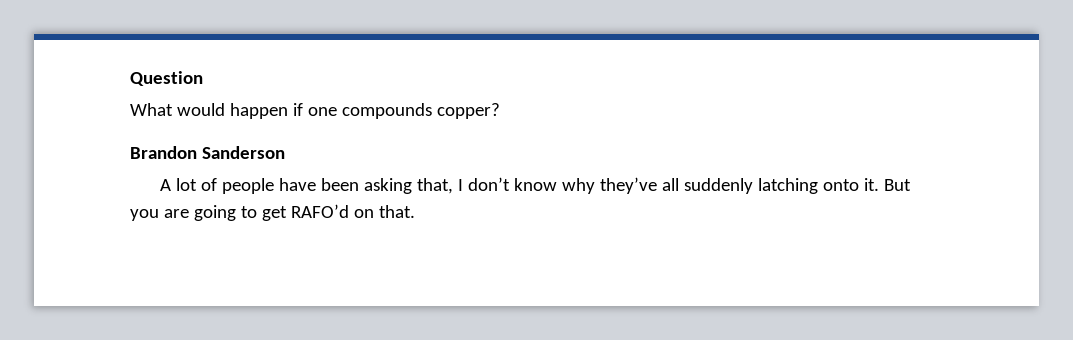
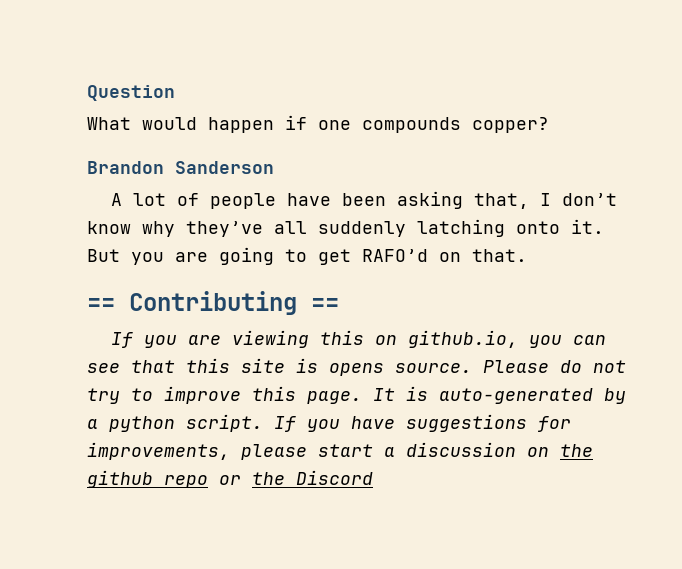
+ == Contributing ==
+ If you are viewing this on github.io, you can see that this site is opens source. Please do not try to improve this page. It is auto-generated by a python script. If you have suggestions for improvements, please start a discussion on the github repo or the Discord

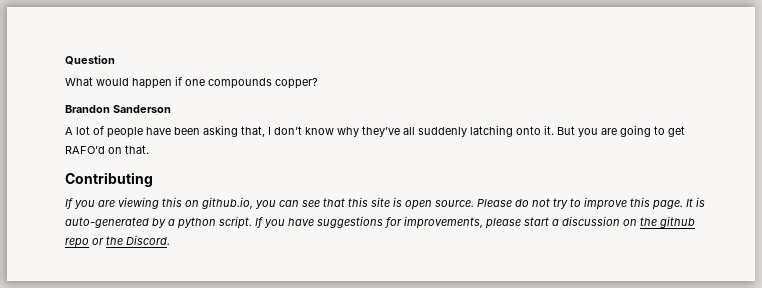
- == Contributing ==
+ Contributing
- If you are viewing this on github.io, you can see that this site is opens source.
+ If you are viewing this on github.io, you can see that this site is open source.
- If you have suggestions for improvements, please start a discussion on the github repo or the Discord
+ If you have suggestions for improvements, please start a discussion on the github repo or the Discord.

